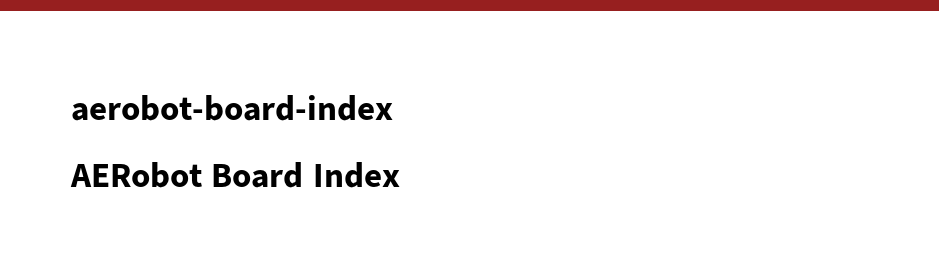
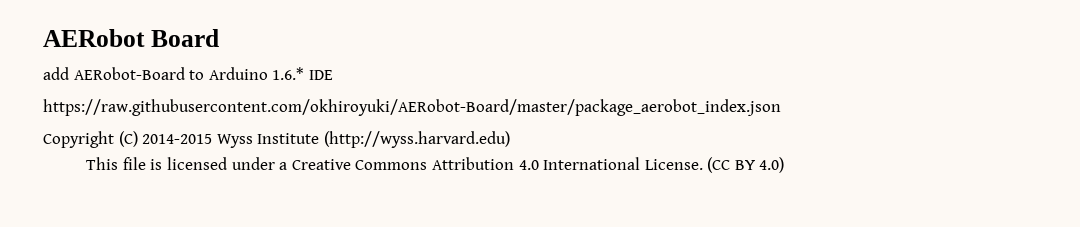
- aerobot-board-index
- AERobot Board Index
+ AERobot Board
+ add AERobot-Board to Arduino 1.6.* IDE
+ https://raw.githubusercontent.com/okhiroyuki/AERobot-Board/master/package_aerobot_index.json
+ Copyright (C) 2014-2015 Wyss Institute (http://wyss.harvard.edu)
+ This file is licensed under a Creative Commons Attribution 4.0 International License. (CC BY 4.0)

